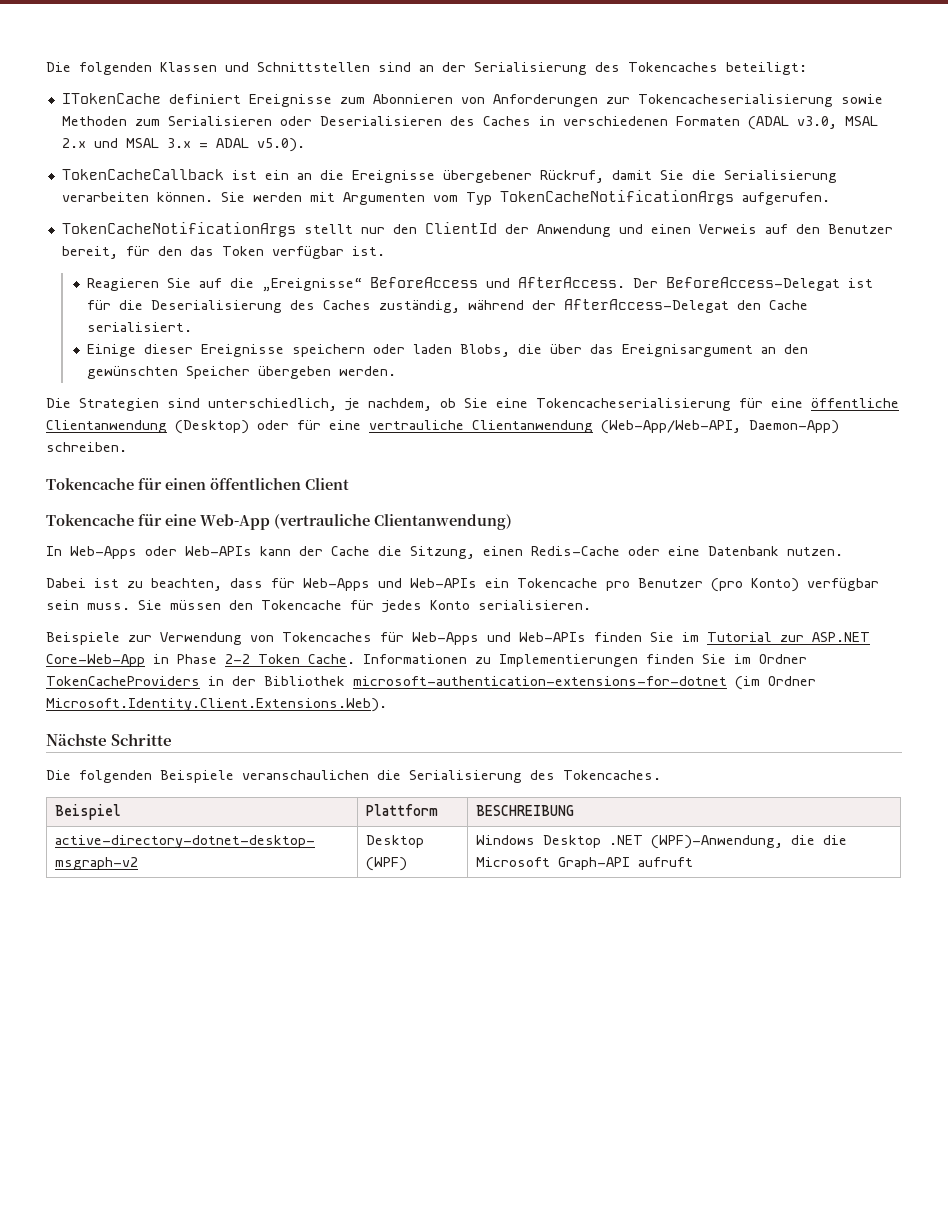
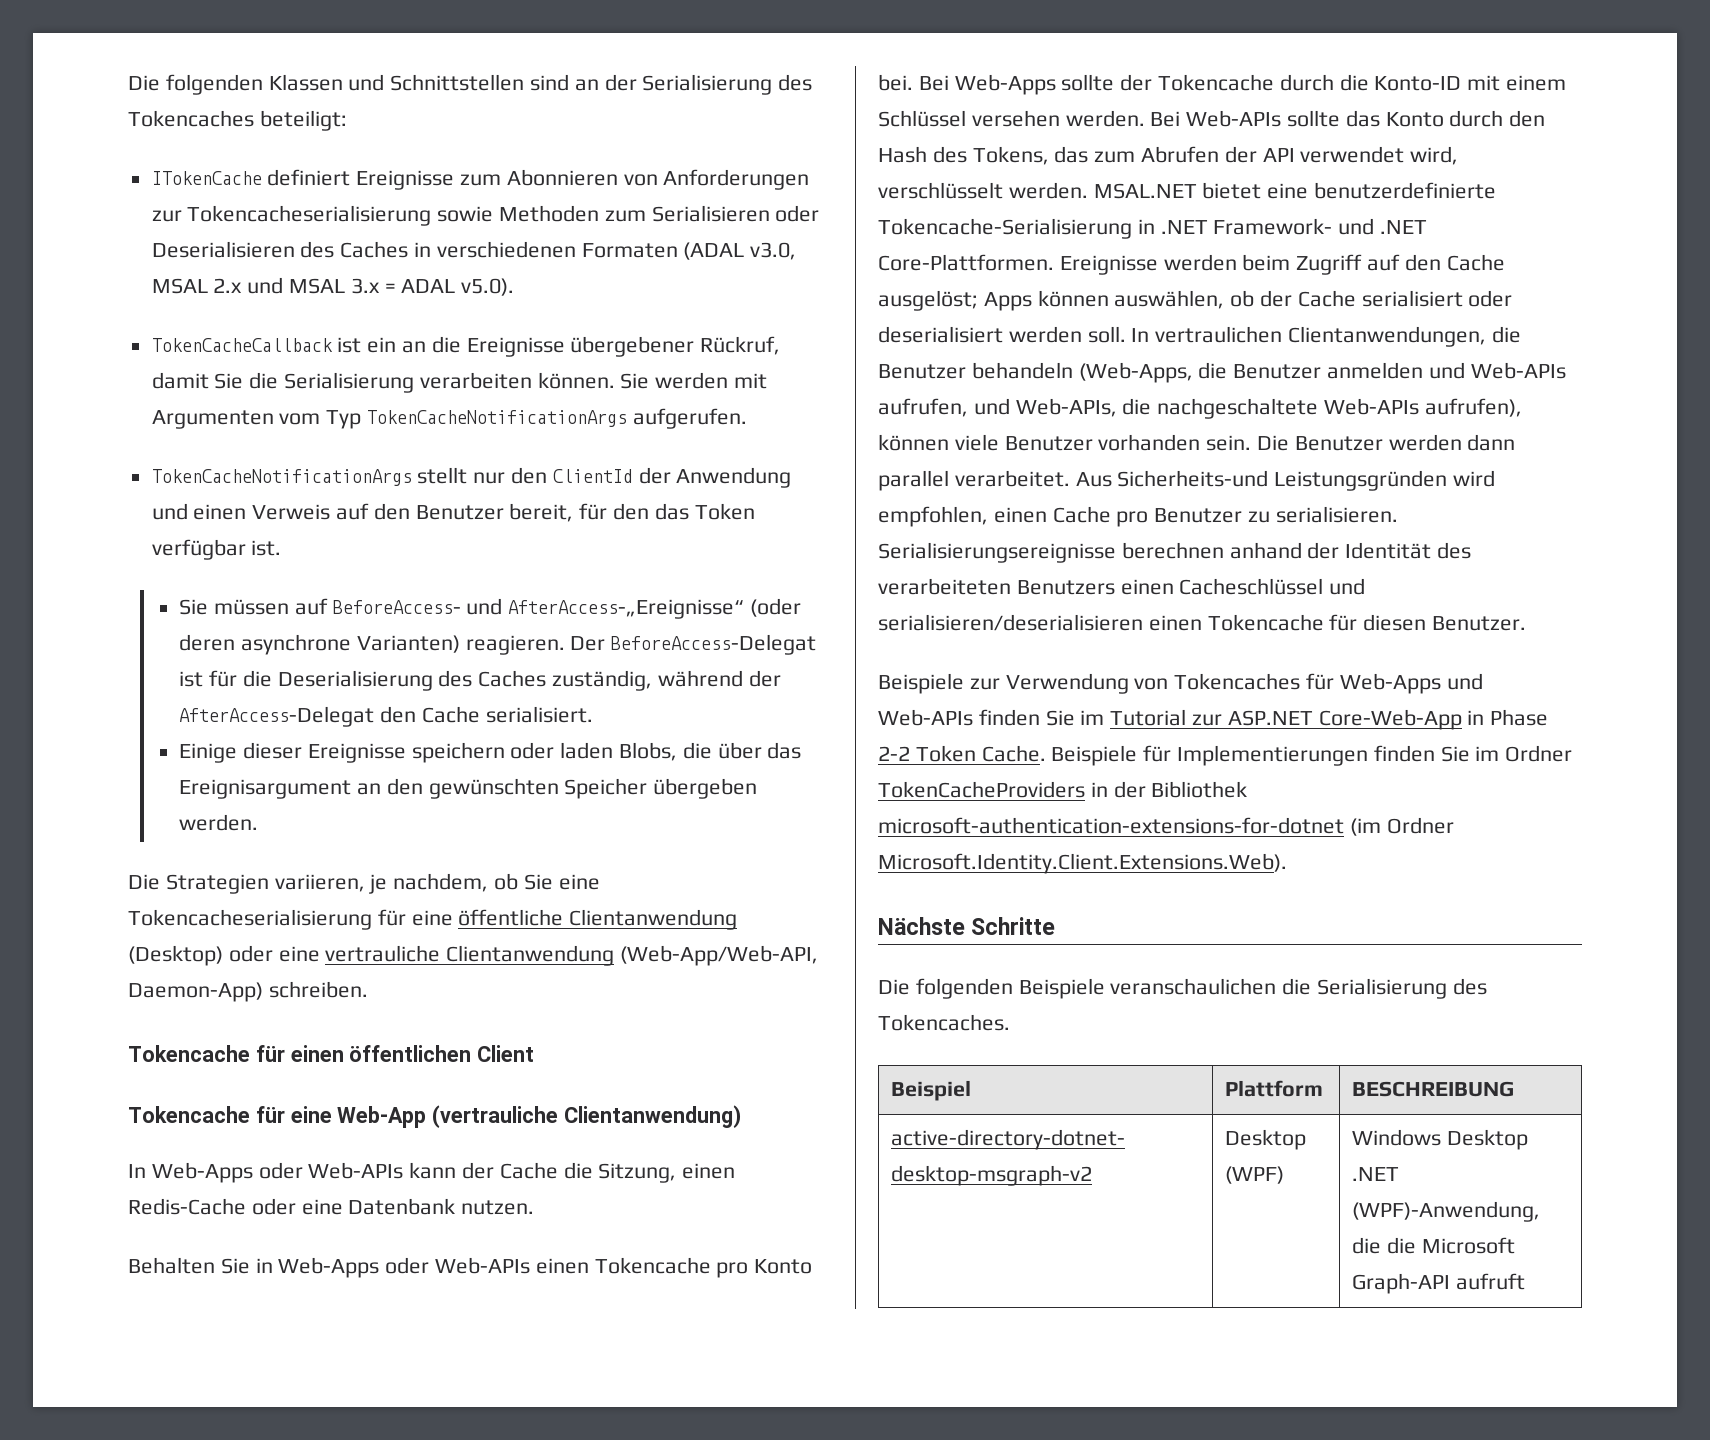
- Reagieren Sie auf die „Ereignisse“ BeforeAccess und AfterAccess.
+ Sie müssen auf BeforeAccess- und AfterAccess-„Ereignisse“ (oder deren asynchrone Varianten) reagieren.
- Die Strategien sind unterschiedlich, je nachdem, ob Sie eine Tokencacheserialisierung für eine öffentliche Clientanwendung (Desktop) oder für eine vertrauliche Clientanwendung (Web-App/Web-API, Daemon-App) schreiben.
+ Die Strategien variieren, je nachdem, ob Sie eine Tokencacheserialisierung für eine öffentliche Clientanwendung (Desktop) oder eine vertrauliche Clientanwendung (Web-App/Web-API, Daemon-App) schreiben.
- Dabei ist zu beachten, dass für Web-Apps und Web-APIs ein Tokencache pro Benutzer (pro Konto) verfügbar sein muss. Sie müssen den Tokencache für jedes Konto serialisieren.
+ Behalten Sie in Web-Apps oder Web-APIs einen Tokencache pro Konto bei. Bei Web-Apps sollte der Tokencache durch die Konto-ID mit einem Schlüssel versehen werden. Bei Web-APIs sollte das Konto durch den Hash des Tokens, das zum Abrufen der API verwendet wird, verschlüsselt werden. MSAL.NET bietet eine benutzerdefinierte Tokencache-Serialisierung in .NET Framework- und .NET Core-Plattformen. Ereignisse werden beim Zugriff auf den Cache ausgelöst; Apps können auswählen, ob der Cache serialisiert oder deserialisiert werden soll. In vertraulichen Clientanwendungen, die Benutzer behandeln (Web-Apps, die Benutzer anmelden und Web-APIs aufrufen, und Web-APIs, die nachgeschaltete Web-APIs aufrufen), können viele Benutzer vorhanden sein. Die Benutzer werden dann parallel verarbeitet. Aus Sicherheits-und Leistungsgründen wird empfohlen, einen Cache pro Benutzer zu serialisieren. Serialisierungsereignisse berechnen anhand der Identität des verarbeiteten Benutzers einen Cacheschlüssel und serialisieren/deserialisieren einen Tokencache für diesen Benutzer.
- Informationen zu Implementierungen finden Sie im Ordner TokenCacheProviders in der Bibliothek microsoft-authentication-extensions-for-dotnet (im Ordner Microsoft.Identity.Client.Extensions.Web).
+ Beispiele für Implementierungen finden Sie im Ordner TokenCacheProviders in der Bibliothek microsoft-authentication-extensions-for-dotnet (im Ordner Microsoft.Identity.Client.Extensions.Web).

